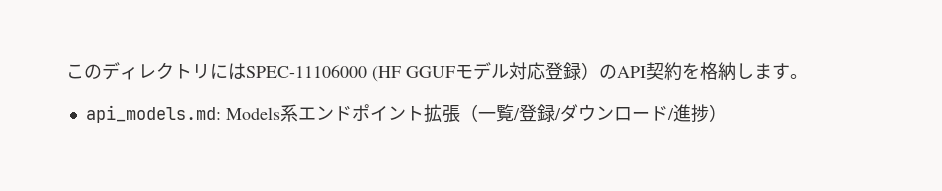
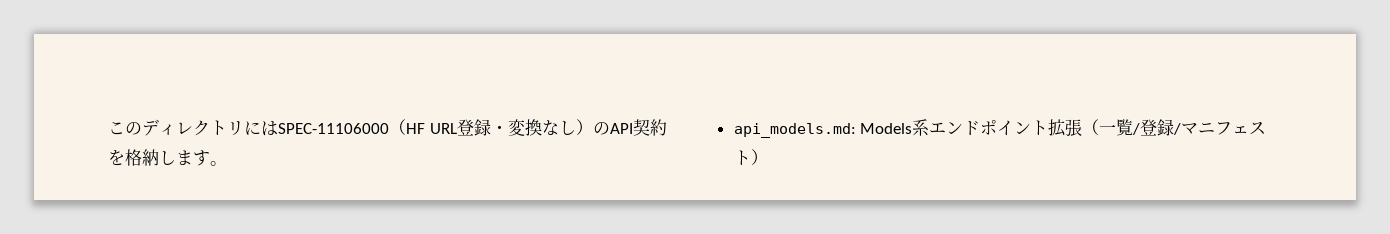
- このディレクトリにはSPEC-11106000 (HF GGUFモデル対応登録）のAPI契約を格納します。
+ このディレクトリにはSPEC-11106000（HF URL登録・変換なし）のAPI契約を格納します。
- api_models.md: Models系エンドポイント拡張（一覧/登録/ダウンロード/進捗）
+ api_models.md: Models系エンドポイント拡張（一覧/登録/マニフェスト）

